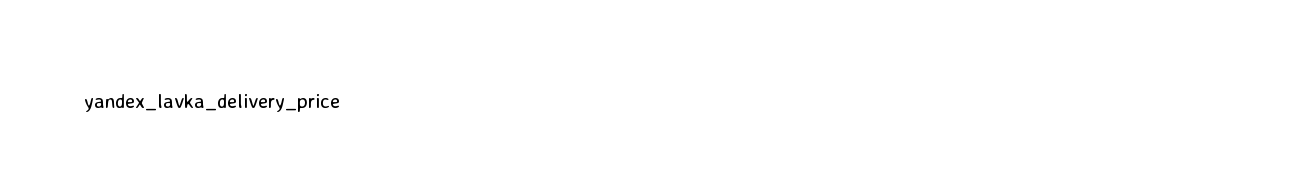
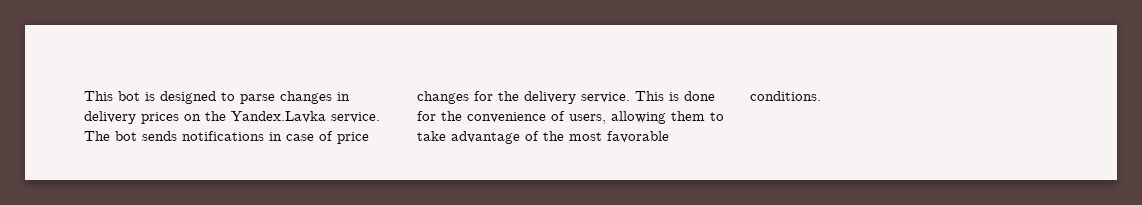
- yandex_lavka_delivery_price
+ This bot is designed to parse changes in delivery prices on the Yandex.Lavka service. The bot sends notifications in case of price changes for the delivery service. This is done for the convenience of users, allowing them to take advantage of the most favorable conditions.

